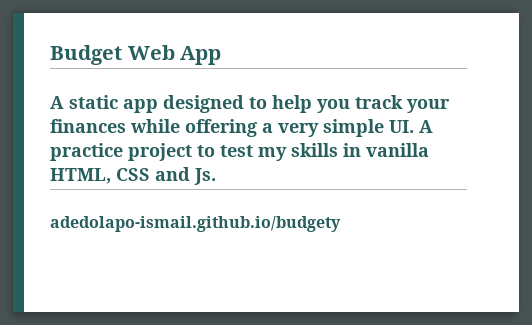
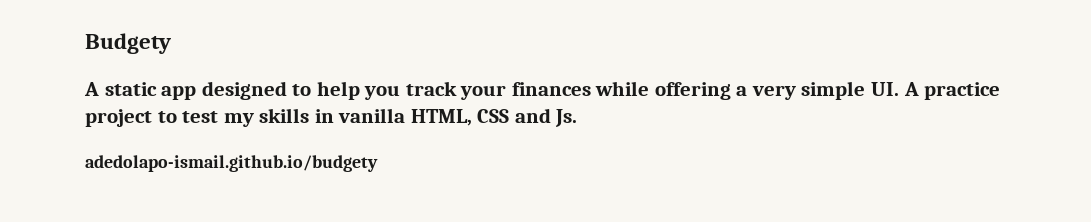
- Budget Web App
+ Budgety

